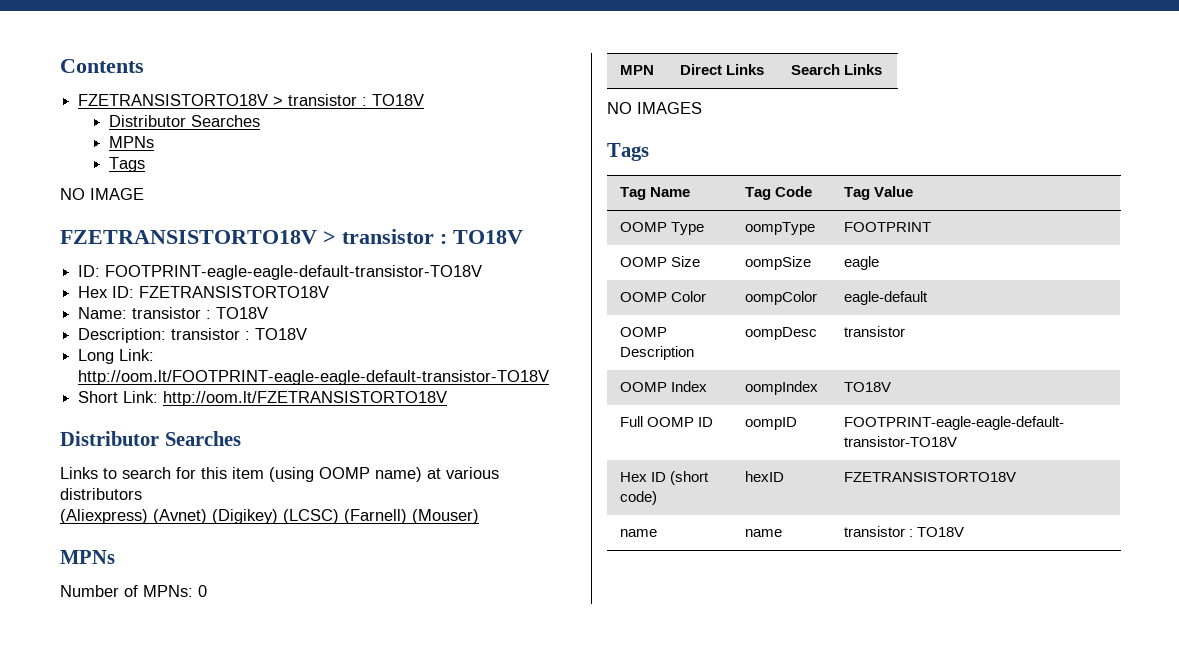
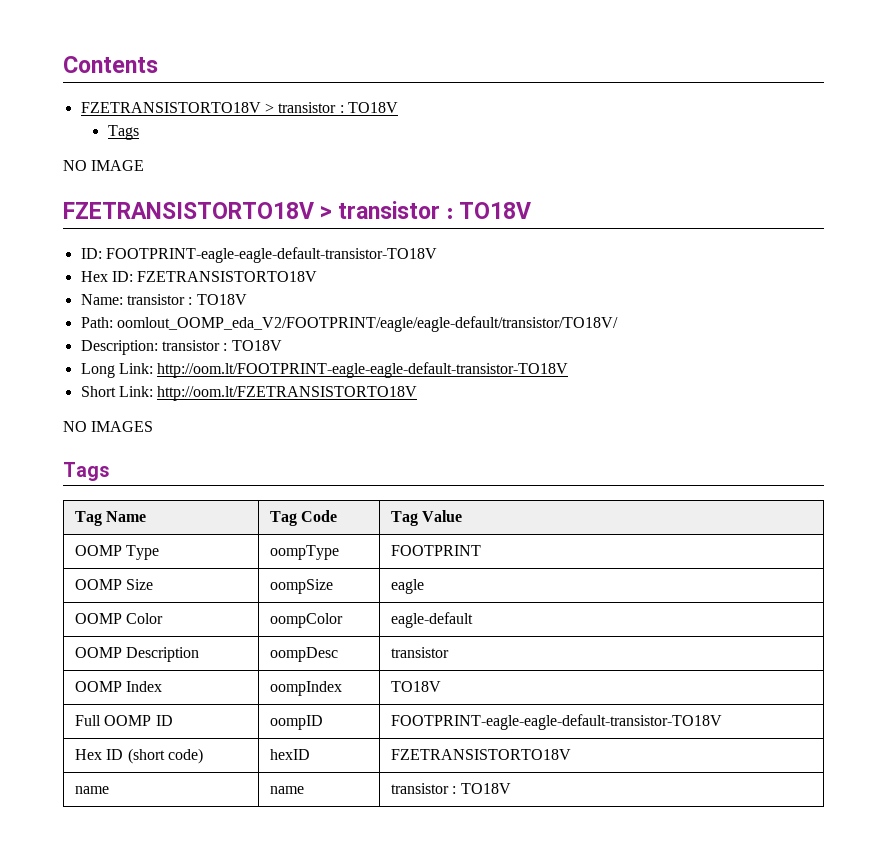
  Contents
  FZETRANSISTORTO18V > transistor : TO18V
- Distributor Searches
- MPNs
+ Path: oomlout_OOMP_eda_V2/FOOTPRINT/eagle/eagle-default/transistor/TO18V/
  Short Link: http://oom.lt/FZETRANSISTORTO18V
- Distributor Searches
- Links to search for this item (using OOMP name) at various distributors
- (Aliexpress) (Avnet) (Digikey) (LCSC) (Farnell) (Mouser)
- MPNs
- Number of MPNs: 0
- MPN | Direct Links | Search Links

